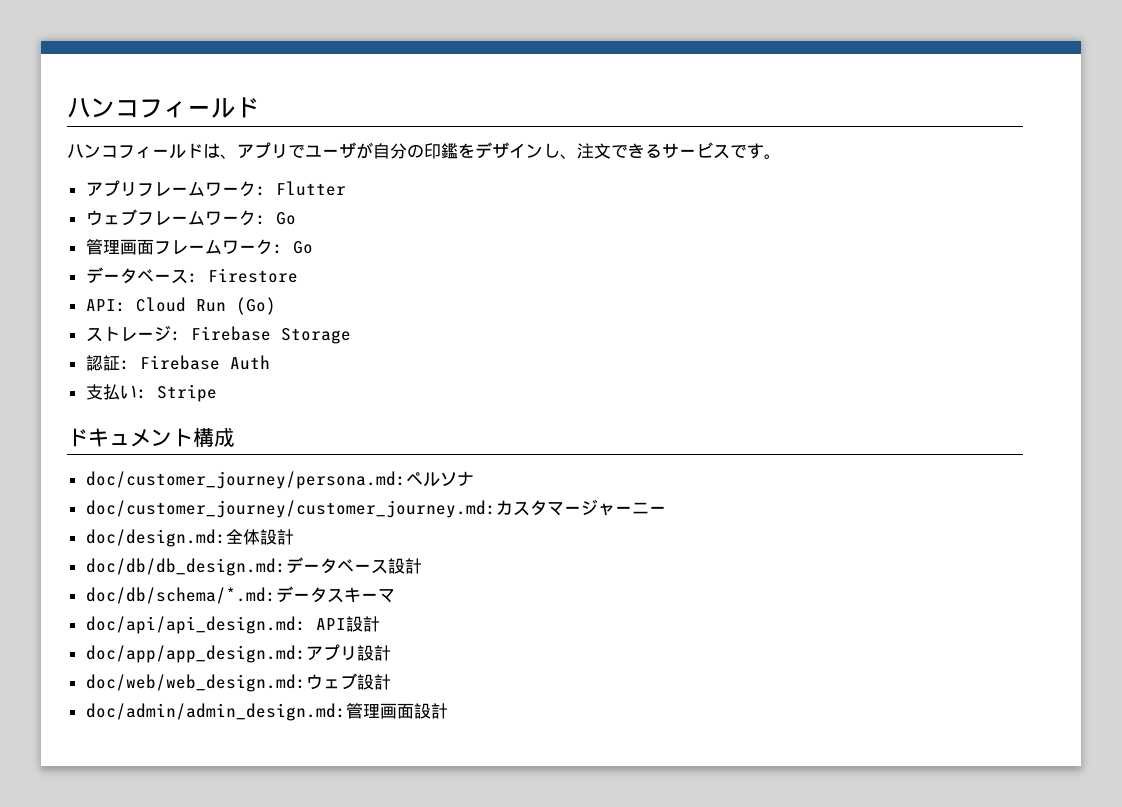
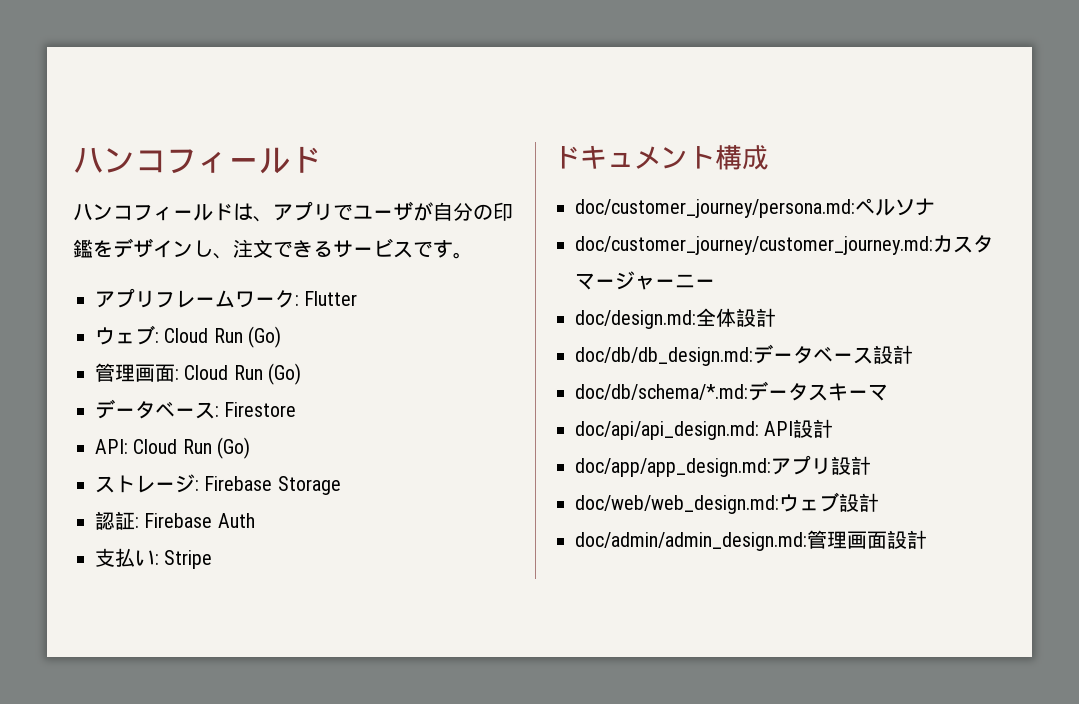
- ウェブフレームワーク: Go
- 管理画面フレームワーク: Go
+ ウェブ: Cloud Run (Go)
+ 管理画面: Cloud Run (Go)

